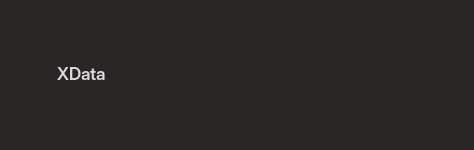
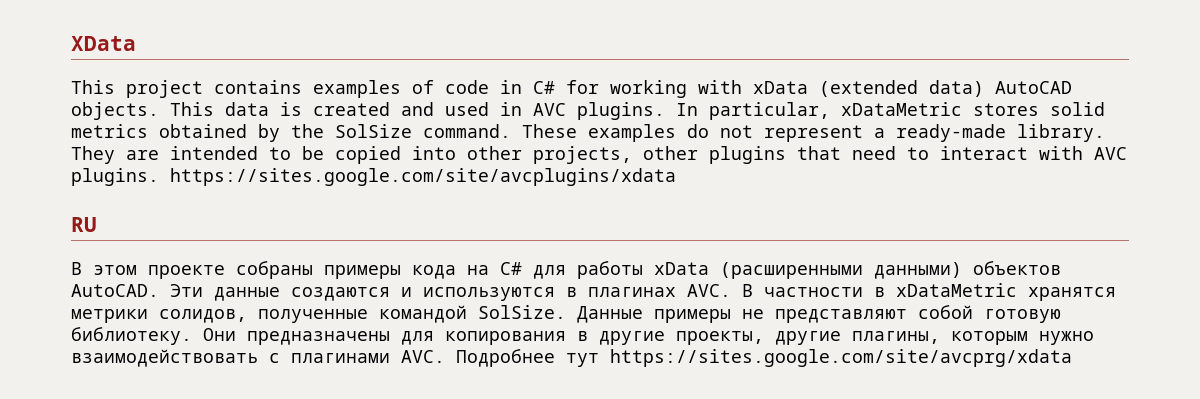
+ This project contains examples of code in C# for working with xData (extended data) AutoCAD objects. This data is created and used in AVC plugins. In particular, xDataMetric stores solid metrics obtained by the SolSize command. These examples do not represent a ready-made library. They are intended to be copied into other projects, other plugins that need to interact with AVC plugins. https://sites.google.com/site/avcplugins/xdata
+ RU
+ В этом проекте собраны примеры кода на C# для работы xData (расширенными данными) объектов AutoCAD. Эти данные создаются и используются в плагинах AVC. В частности в xDataMetric хранятся метрики солидов, полученные командой SolSize. Данные примеры не представляют собой готовую библиотеку. Они предназначены для копирования в другие проекты, другие плагины, которым нужно взаимодействовать с плагинами AVC. Подробнее тут https://sites.google.com/site/avcprg/xdata

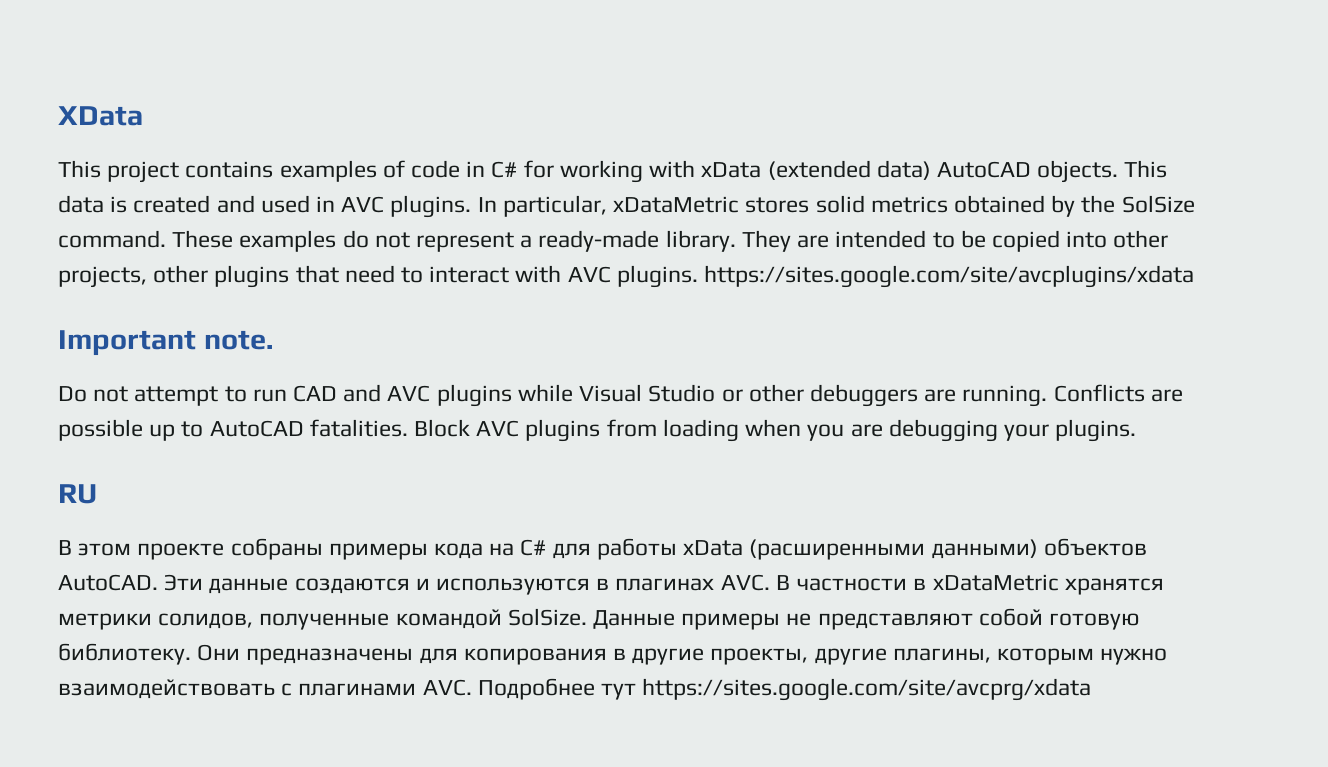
+ Important note.
+ Do not attempt to run CAD and AVC plugins while Visual Studio or other debuggers are running. Conflicts are possible up to AutoCAD fatalities. Block AVC plugins from loading when you are debugging your plugins.

